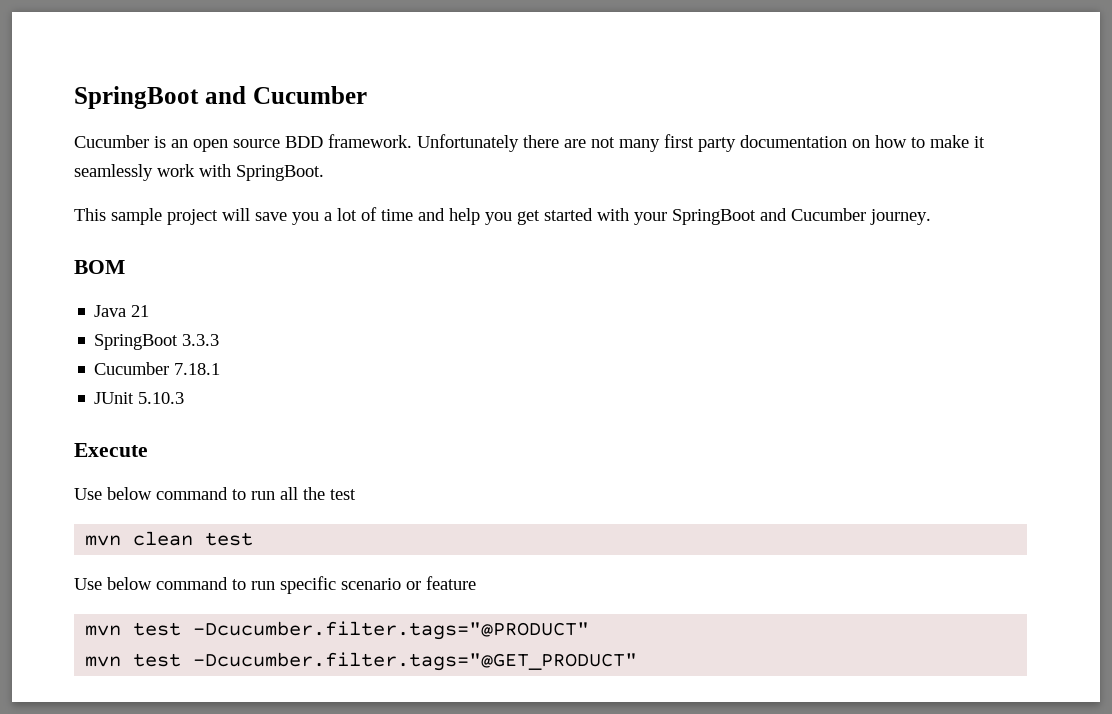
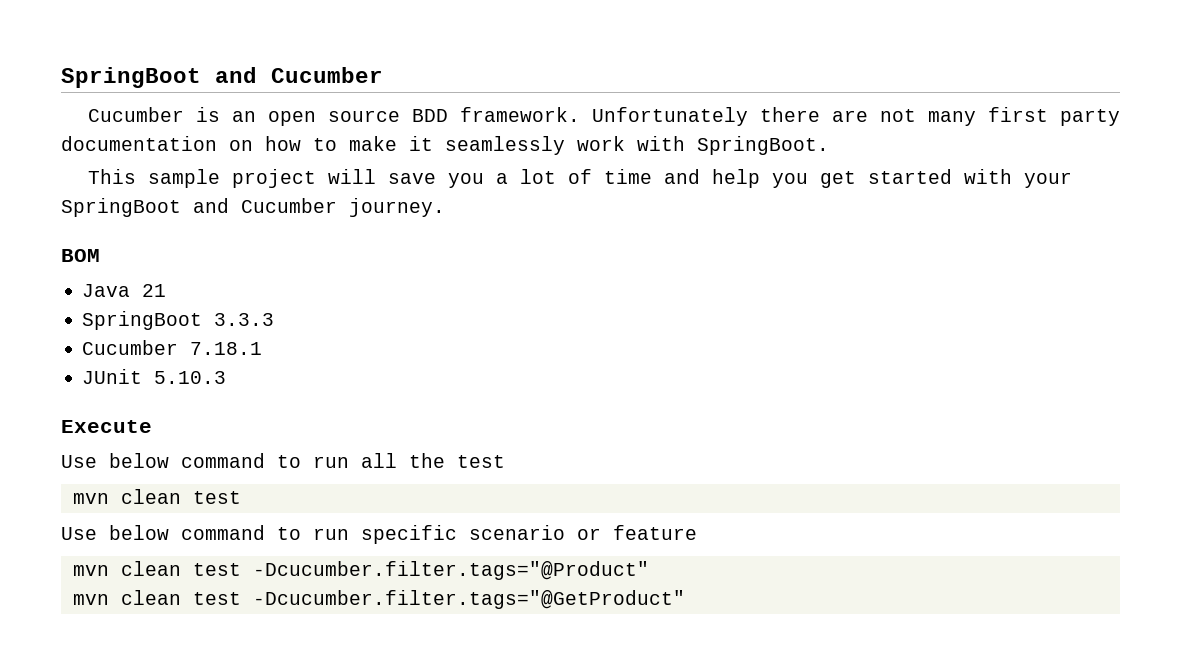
- mvn test -Dcucumber.filter.tags="@PRODUCT"
- mvn test -Dcucumber.filter.tags="@GET_PRODUCT"
+ mvn clean test -Dcucumber.filter.tags="@Product"
+ mvn clean test -Dcucumber.filter.tags="@GetProduct"

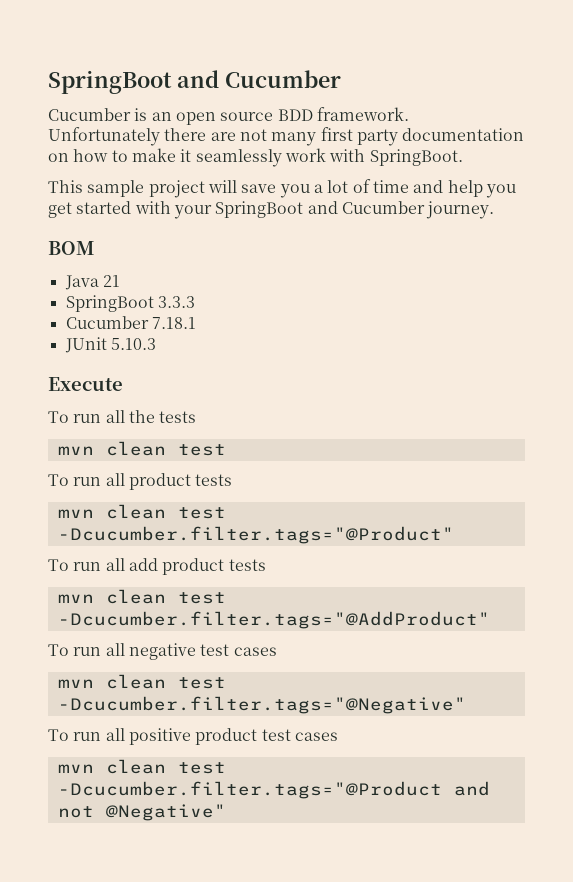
- Use below command to run all the test
+ To run all the tests
- Use below command to run specific scenario or feature
+ To run all product tests
  mvn clean test -Dcucumber.filter.tags="@Product"
- mvn clean test -Dcucumber.filter.tags="@GetProduct"
+ To run all add product tests
+ mvn clean test -Dcucumber.filter.tags="@AddProduct"
+ To run all negative test cases
+ mvn clean test -Dcucumber.filter.tags="@Negative"
+ To run all positive product test cases
+ mvn clean test -Dcucumber.filter.tags="@Product and not @Negative"

